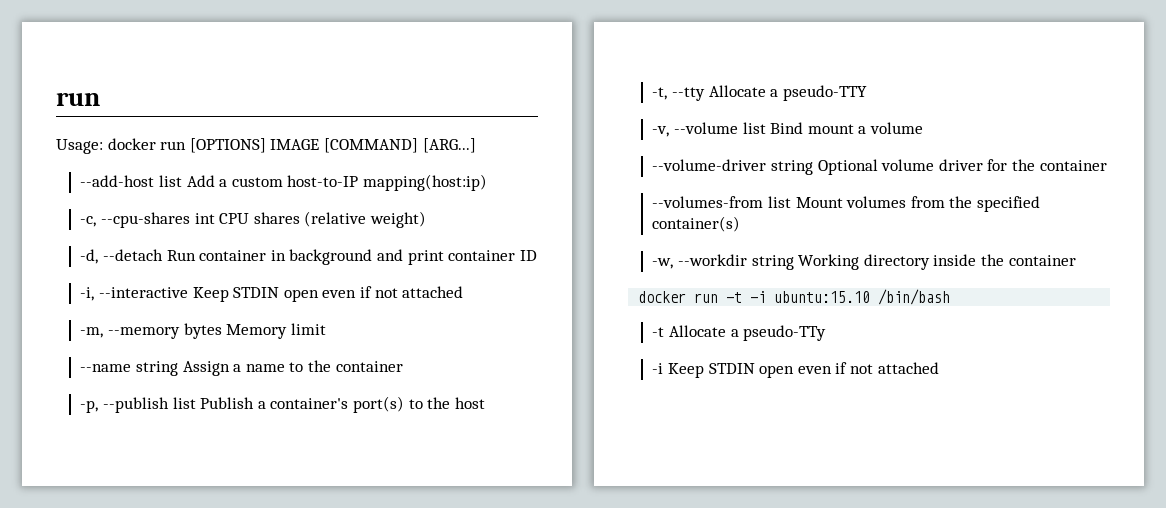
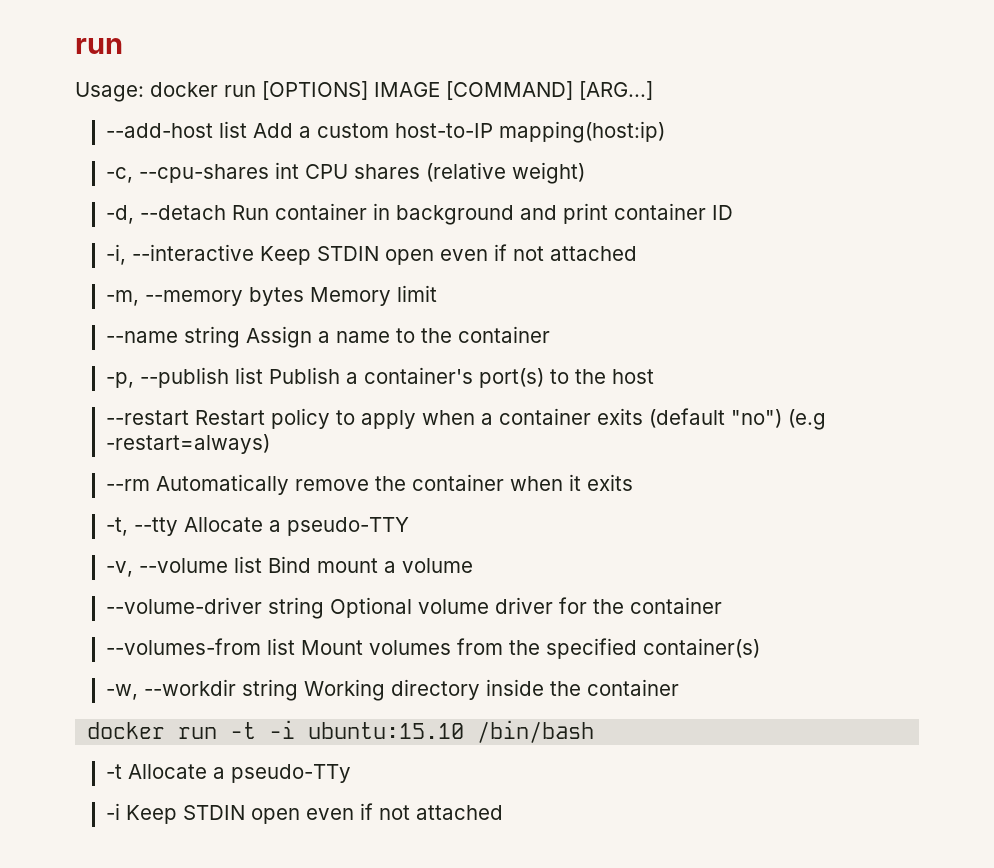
+ --restart Restart policy to apply when a container exits (default "no") (e.g -restart=always)
+ --rm Automatically remove the container when it exits

